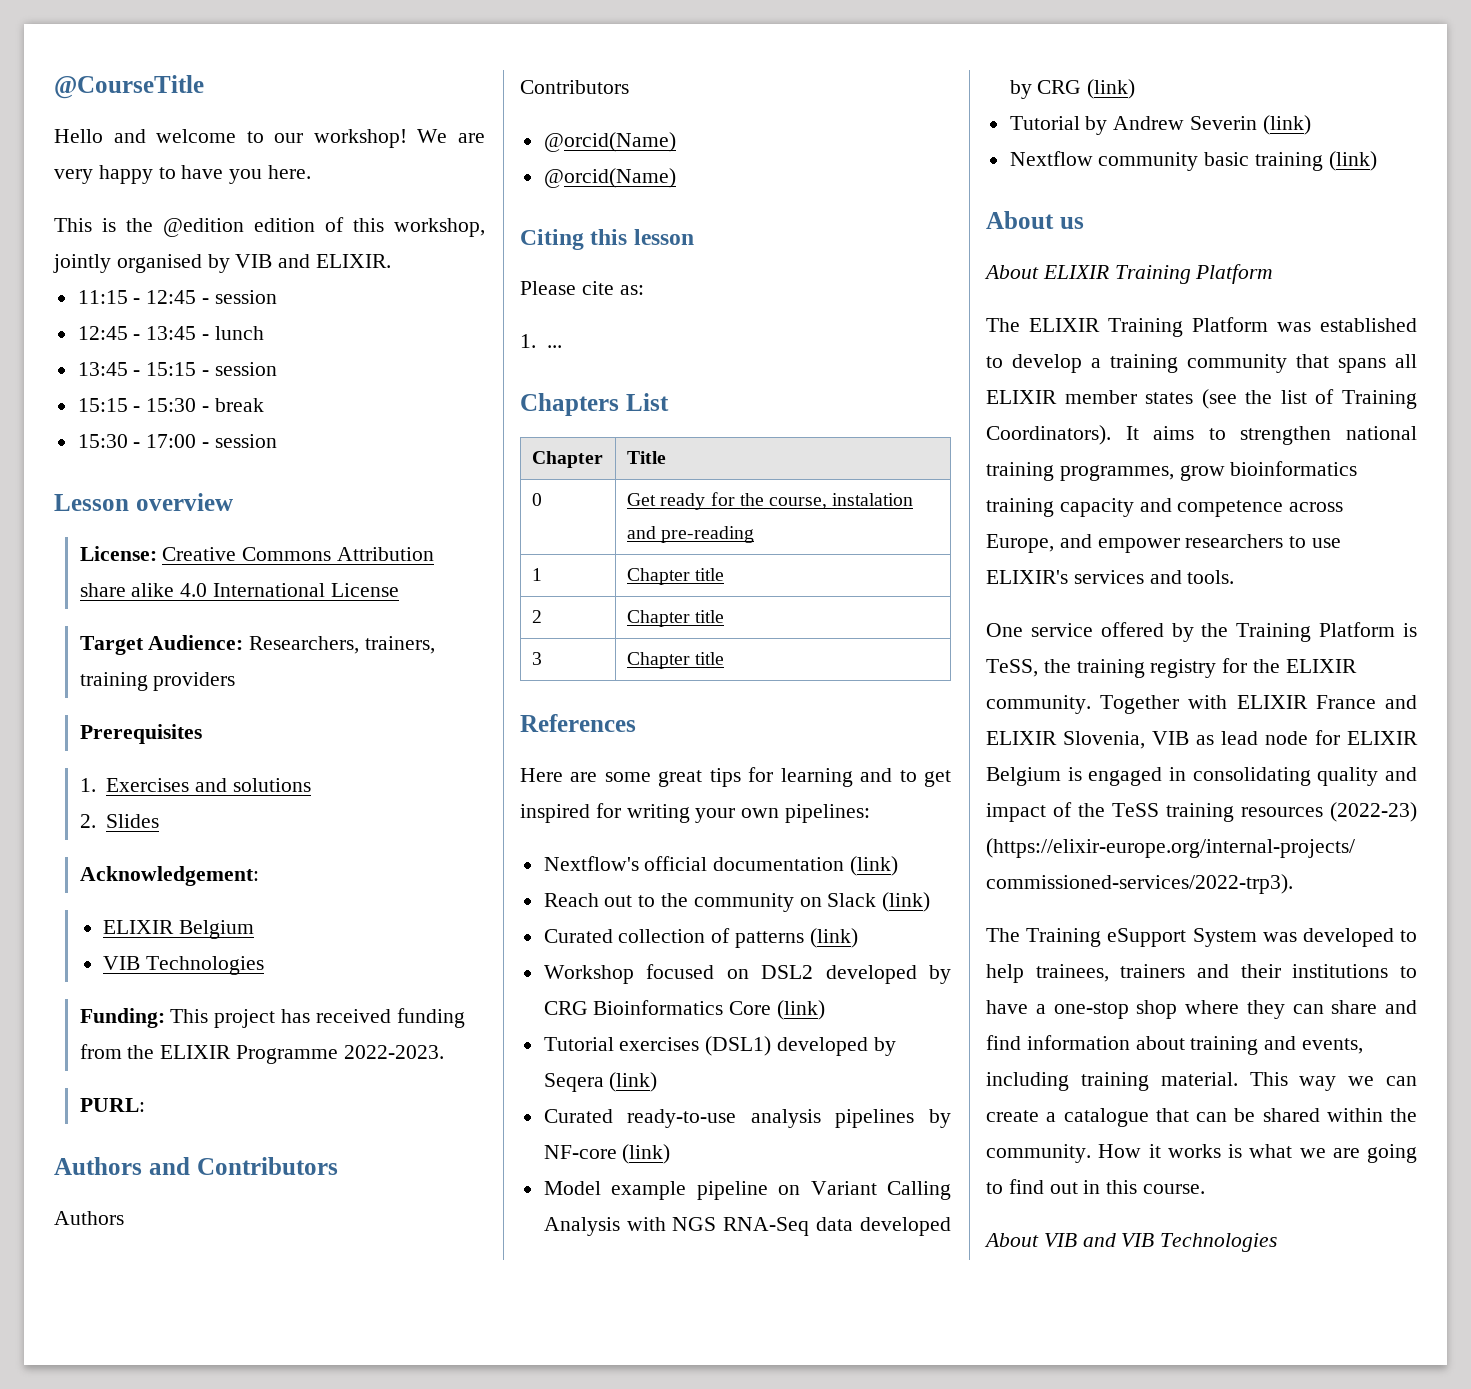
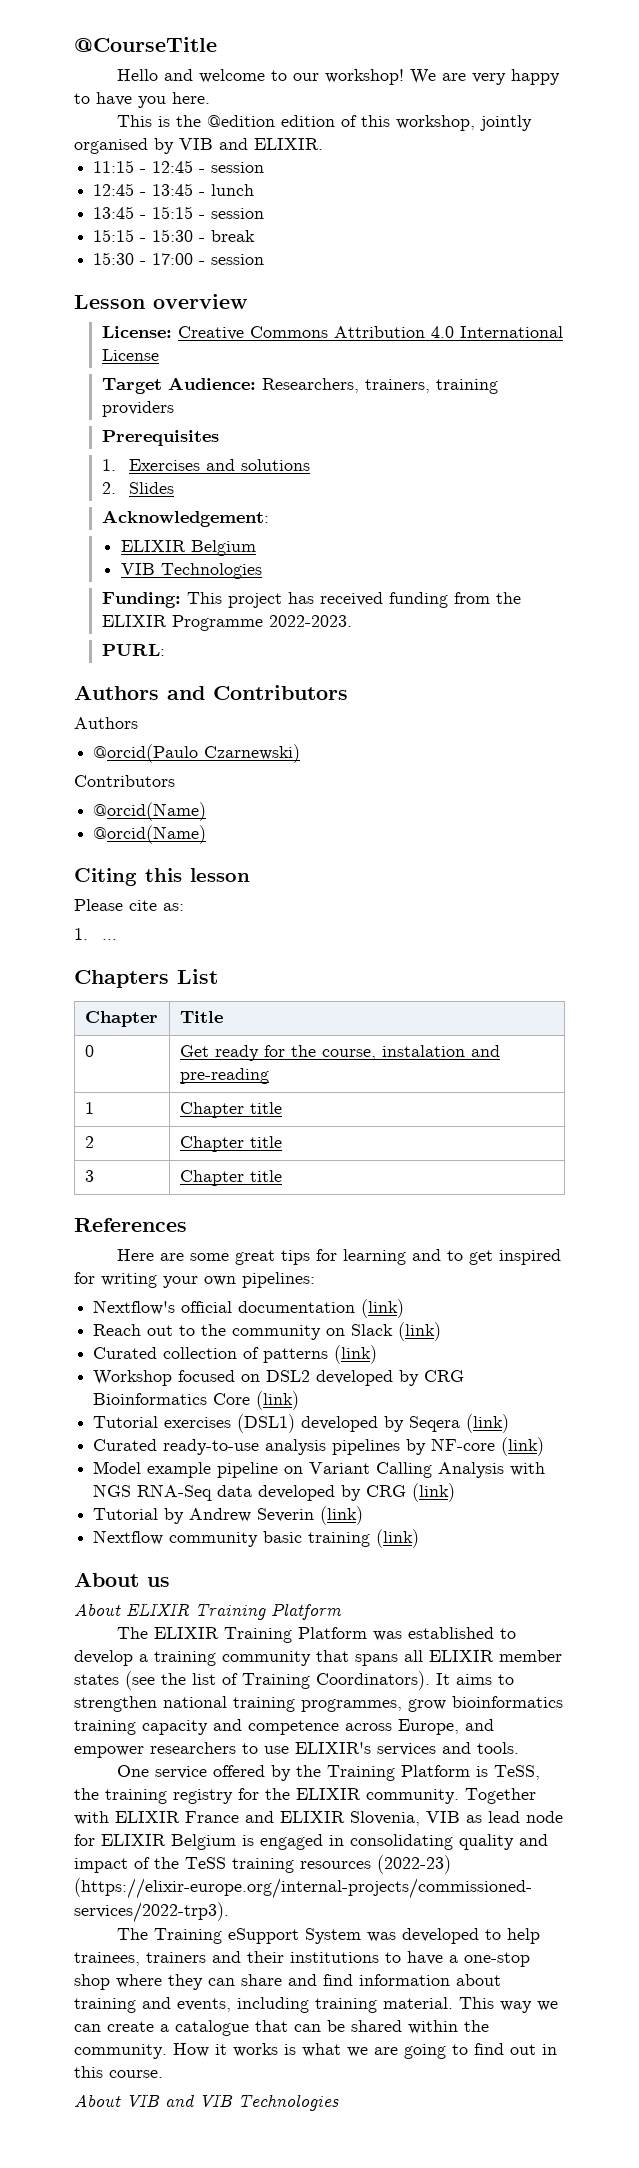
- License: Creative Commons Attribution share alike 4.0 International License
+ License: Creative Commons Attribution 4.0 International License
+ @orcid(Paulo Czarnewski)

